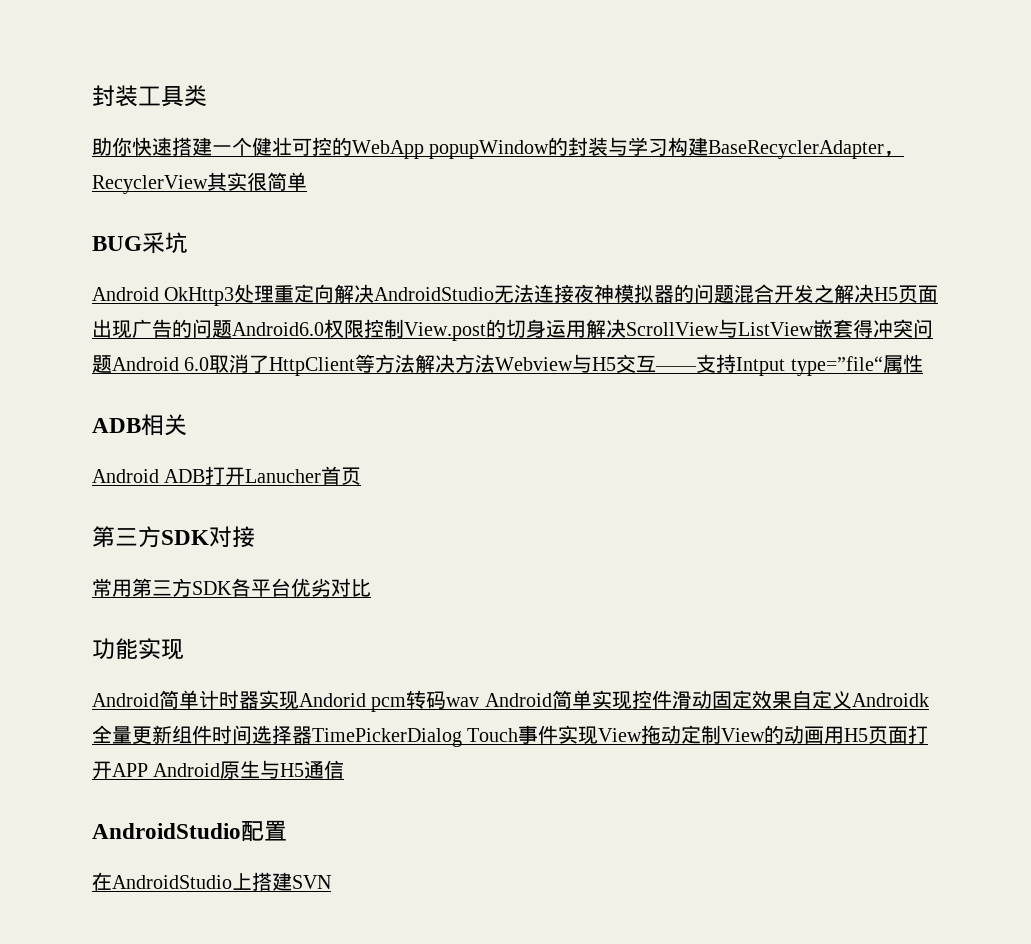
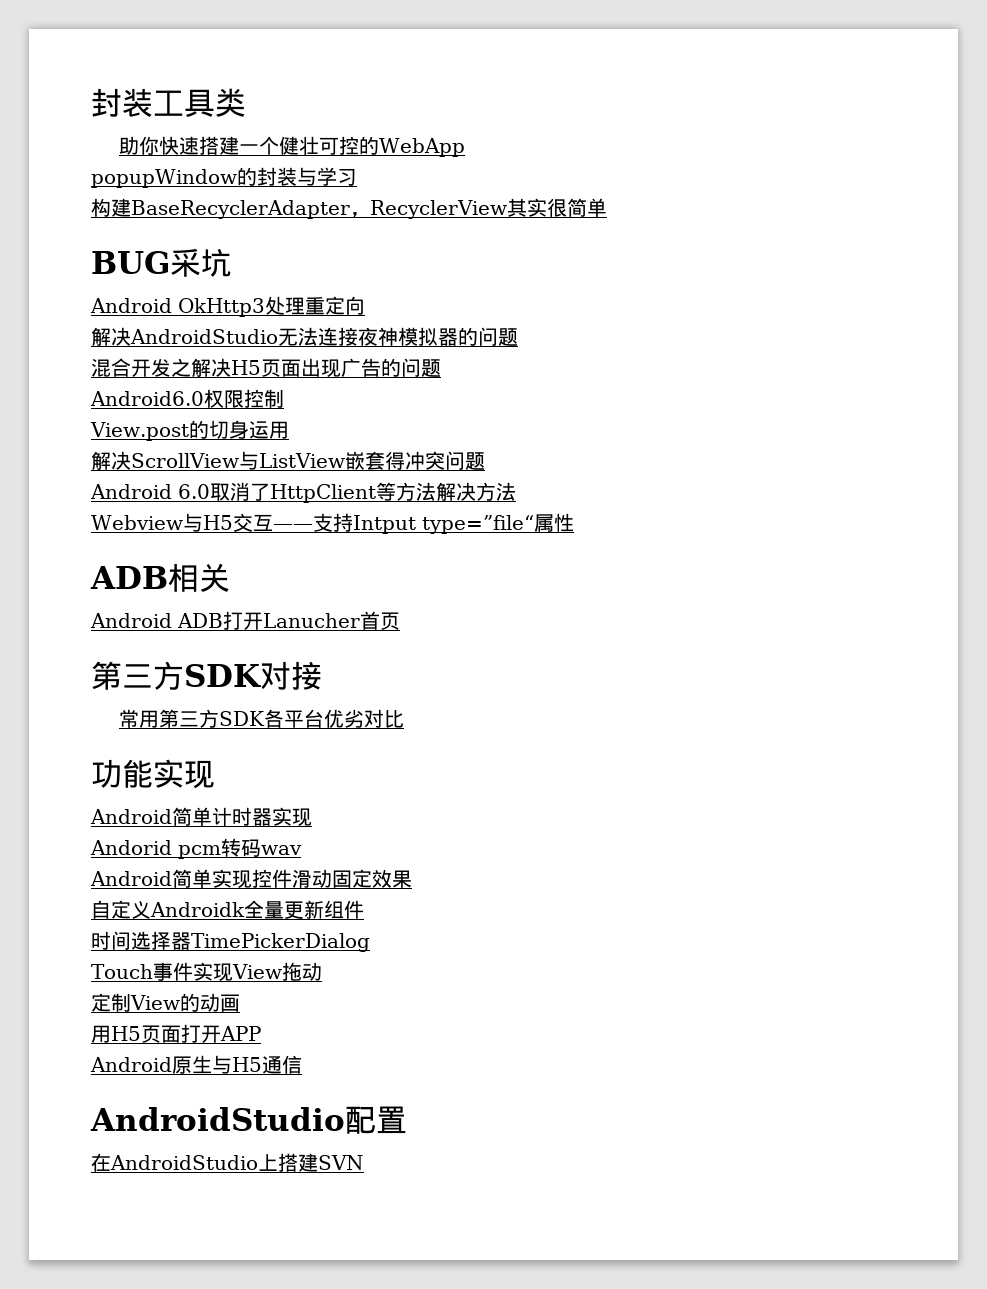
- 助你快速搭建一个健壮可控的WebApp popupWindow的封装与学习构建BaseRecyclerAdapter，RecyclerView其实很简单
+ 助你快速搭建一个健壮可控的WebApp
+ popupWindow的封装与学习
+ 构建BaseRecyclerAdapter，RecyclerView其实很简单
- Android OkHttp3处理重定向解决AndroidStudio无法连接夜神模拟器的问题混合开发之解决H5页面出现广告的问题Android6.0权限控制View.post的切身运用解决ScrollView与ListView嵌套得冲突问题Android 6.0取消了HttpClient等方法解决方法Webview与H5交互——支持Intput type=”file“属性
+ Android OkHttp3处理重定向
+ 解决AndroidStudio无法连接夜神模拟器的问题
+ 混合开发之解决H5页面出现广告的问题
+ Android6.0权限控制
+ View.post的切身运用
+ 解决ScrollView与ListView嵌套得冲突问题
+ Android 6.0取消了HttpClient等方法解决方法
+ Webview与H5交互——支持Intput type=”file“属性
- Android简单计时器实现Andorid pcm转码wav Android简单实现控件滑动固定效果自定义Androidk全量更新组件时间选择器TimePickerDialog Touch事件实现View拖动定制View的动画用H5页面打开APP Android原生与H5通信
+ Android简单计时器实现
+ Andorid pcm转码wav
+ Android简单实现控件滑动固定效果
+ 自定义Androidk全量更新组件
+ 时间选择器TimePickerDialog
+ Touch事件实现View拖动
+ 定制View的动画
+ 用H5页面打开APP
+ Android原生与H5通信

